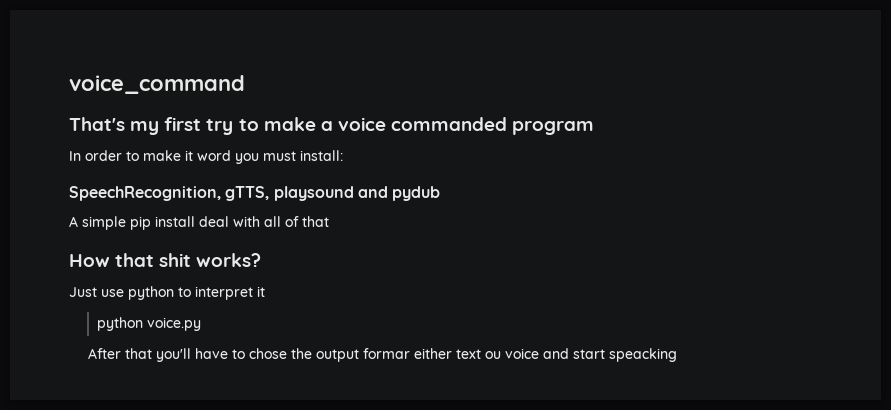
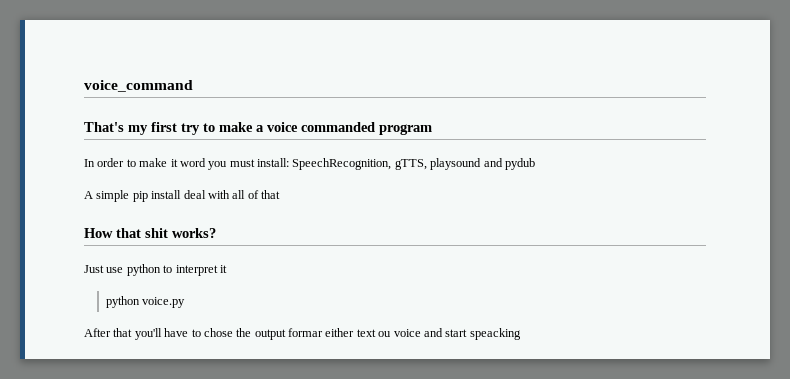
- In order to make it word you must install:
- SpeechRecognition, gTTS, playsound and pydub
+ In order to make it word you must install: SpeechRecognition, gTTS, playsound and pydub

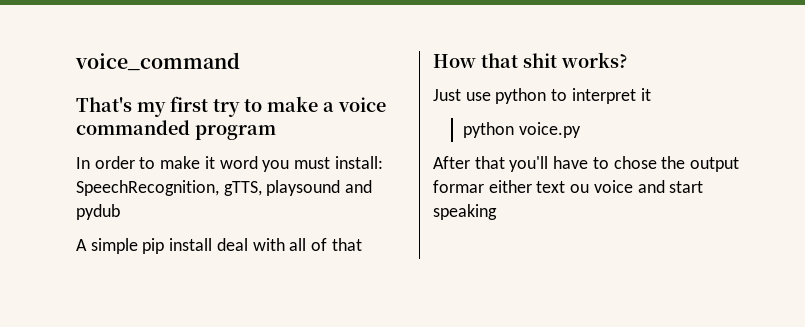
- After that you'll have to chose the output formar either text ou voice and start speacking
+ After that you'll have to chose the output formar either text ou voice and start speaking

